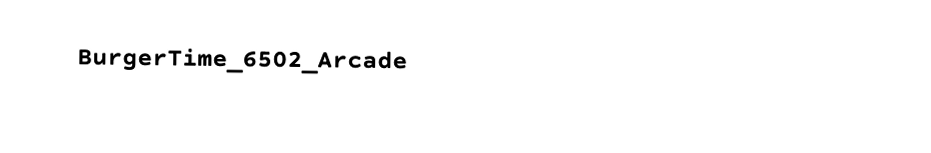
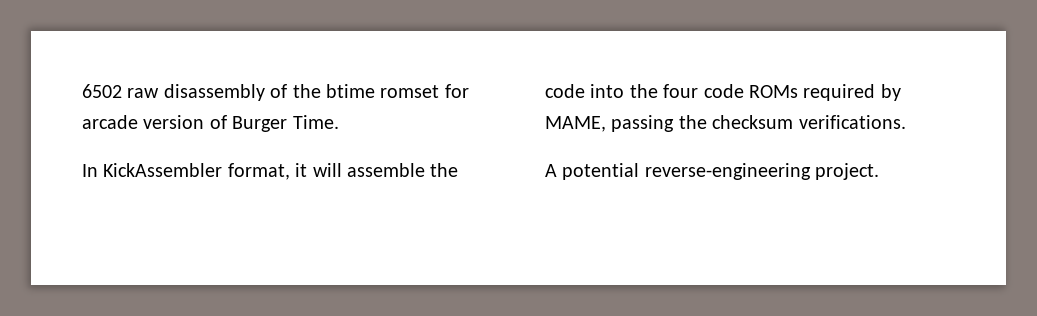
- BurgerTime_6502_Arcade
+ 6502 raw disassembly of the btime romset for arcade version of Burger Time.
+ In KickAssembler format, it will assemble the code into the four code ROMs required by MAME, passing the checksum verifications.
+ A potential reverse-engineering project.

